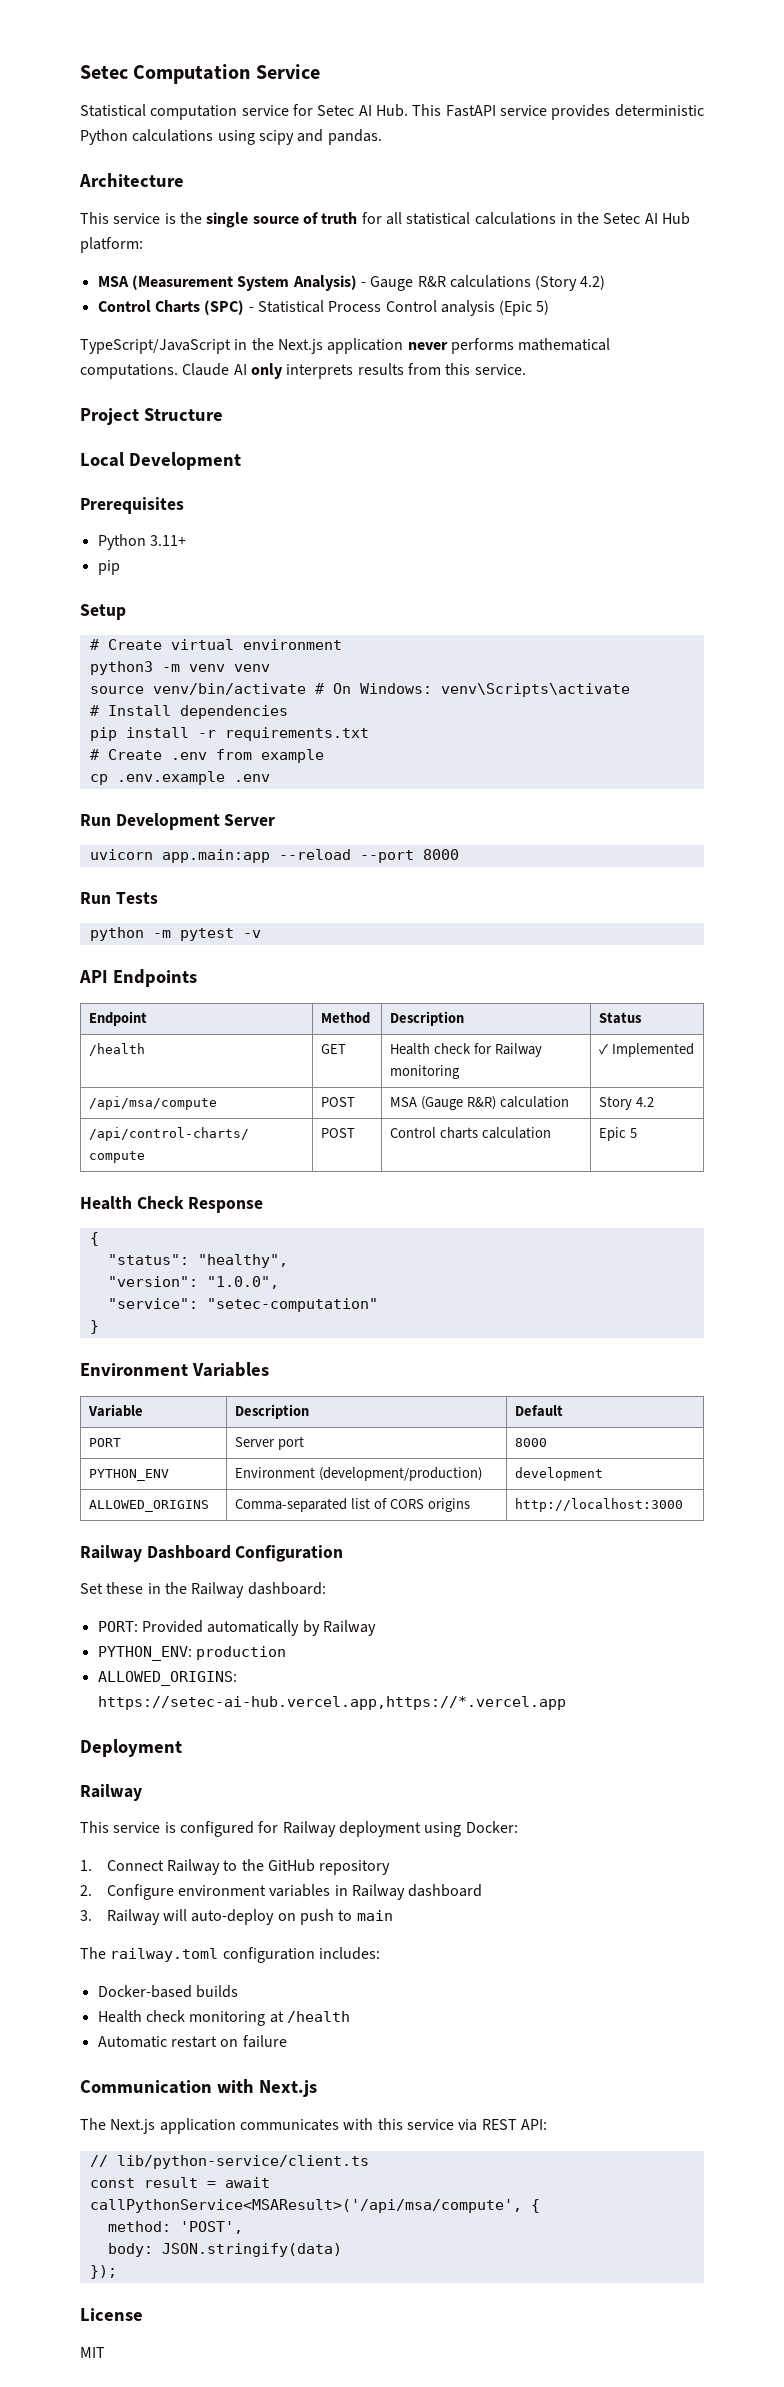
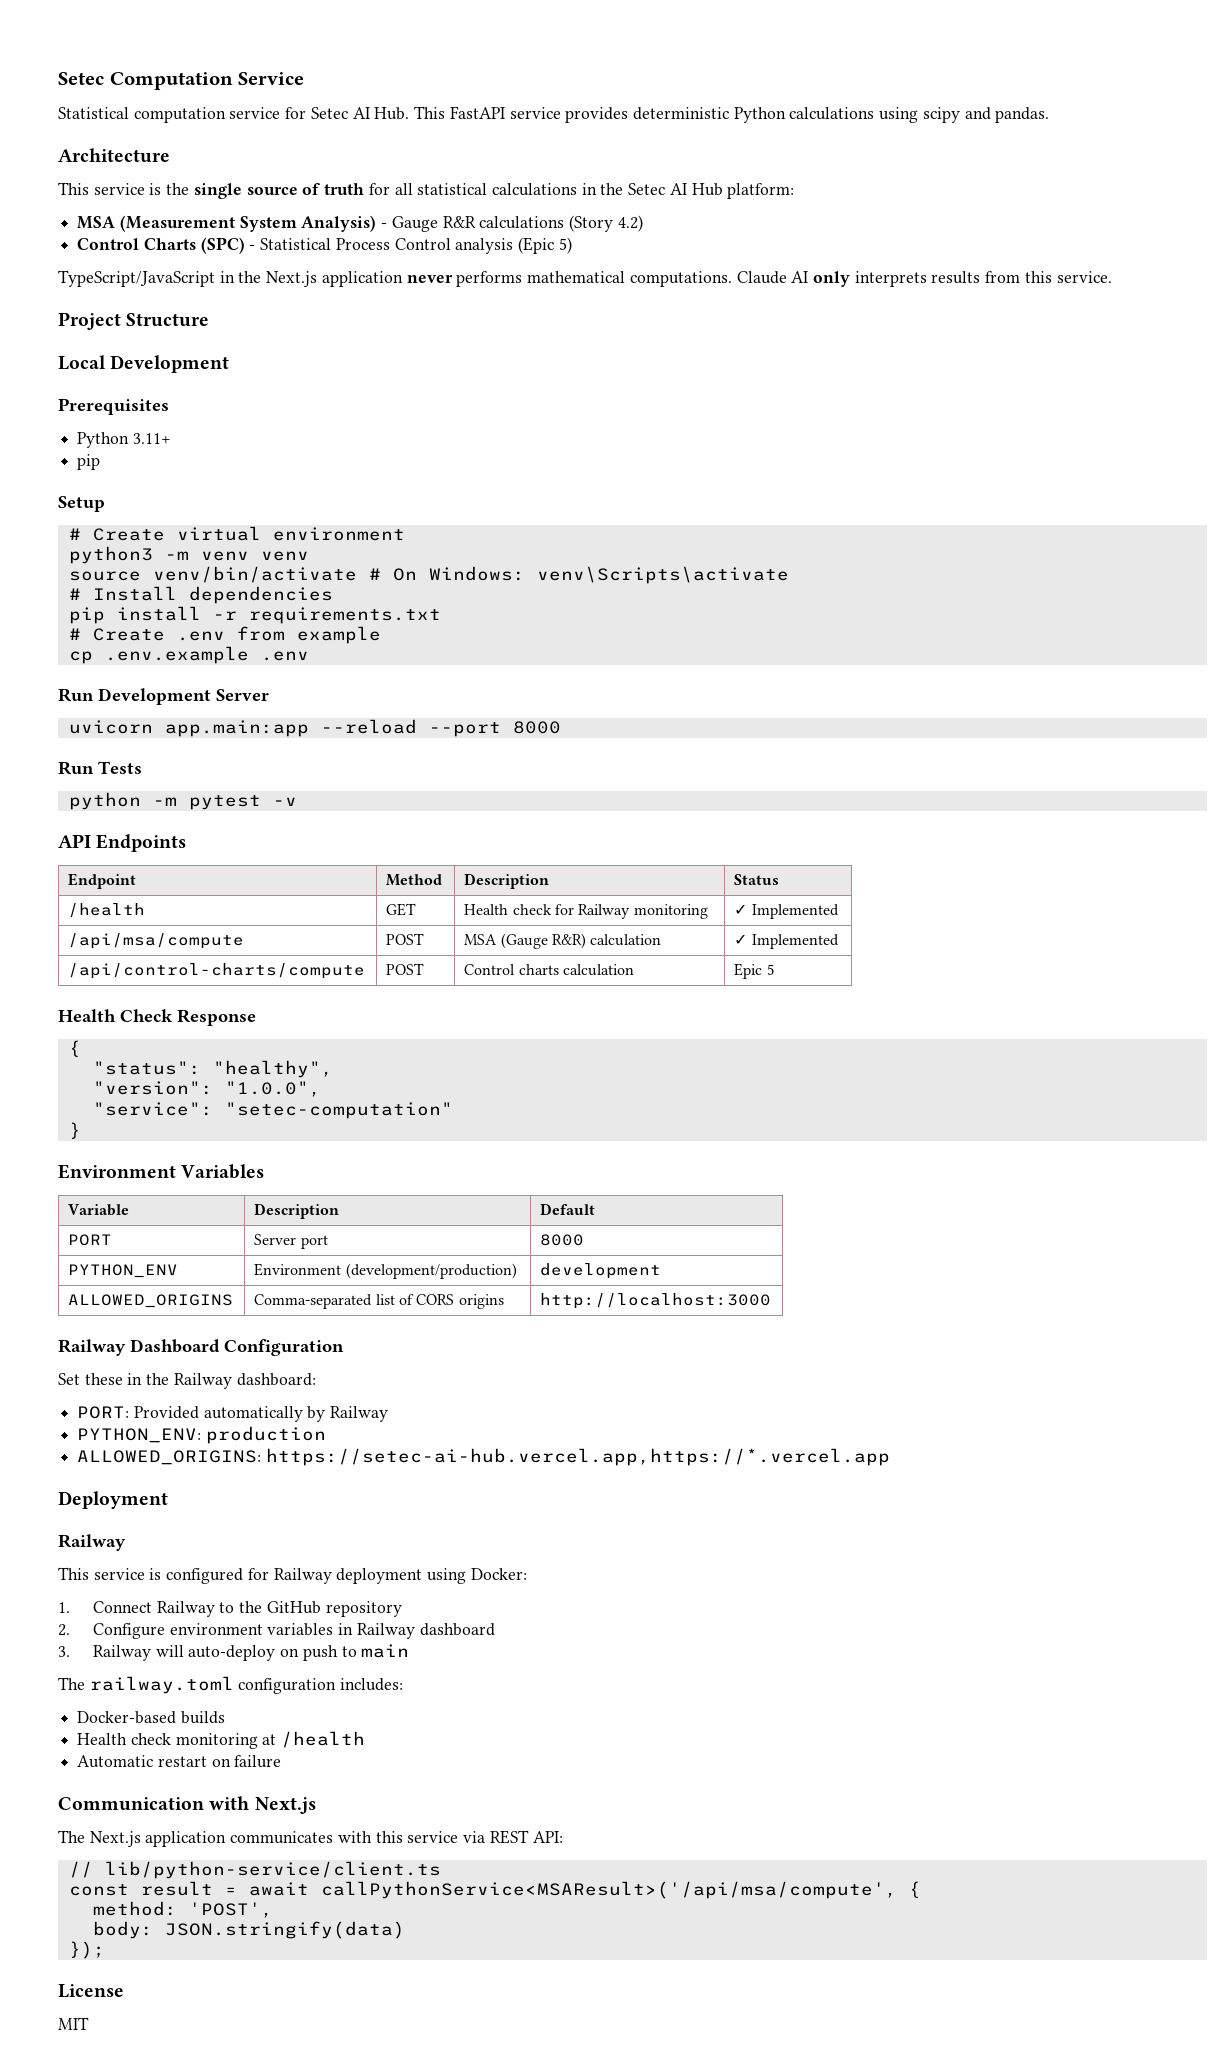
- /api/msa/compute | POST | MSA (Gauge R&R) calculation | Story 4.2
+ /api/msa/compute | POST | MSA (Gauge R&R) calculation | ✓ Implemented

